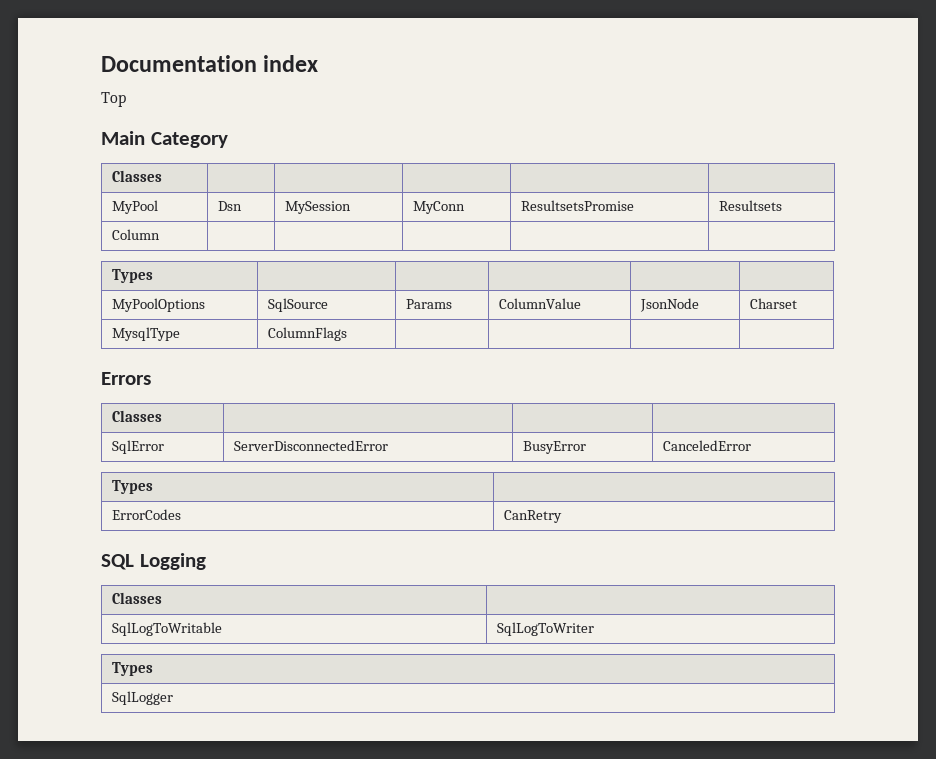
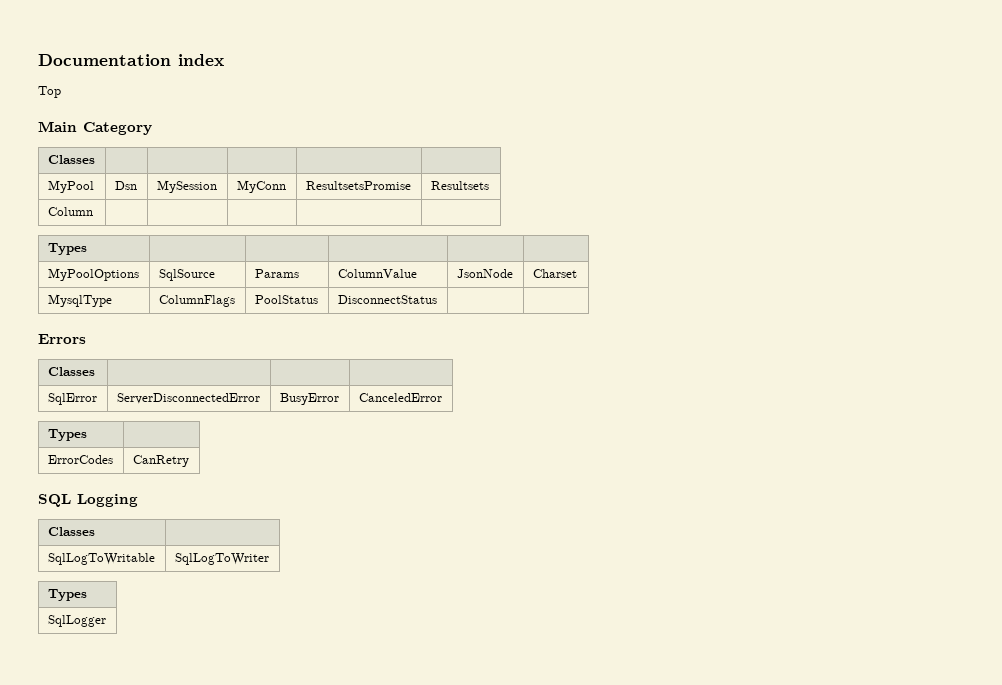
- MysqlType | ColumnFlags | | | |
+ MysqlType | ColumnFlags | PoolStatus | DisconnectStatus | |

